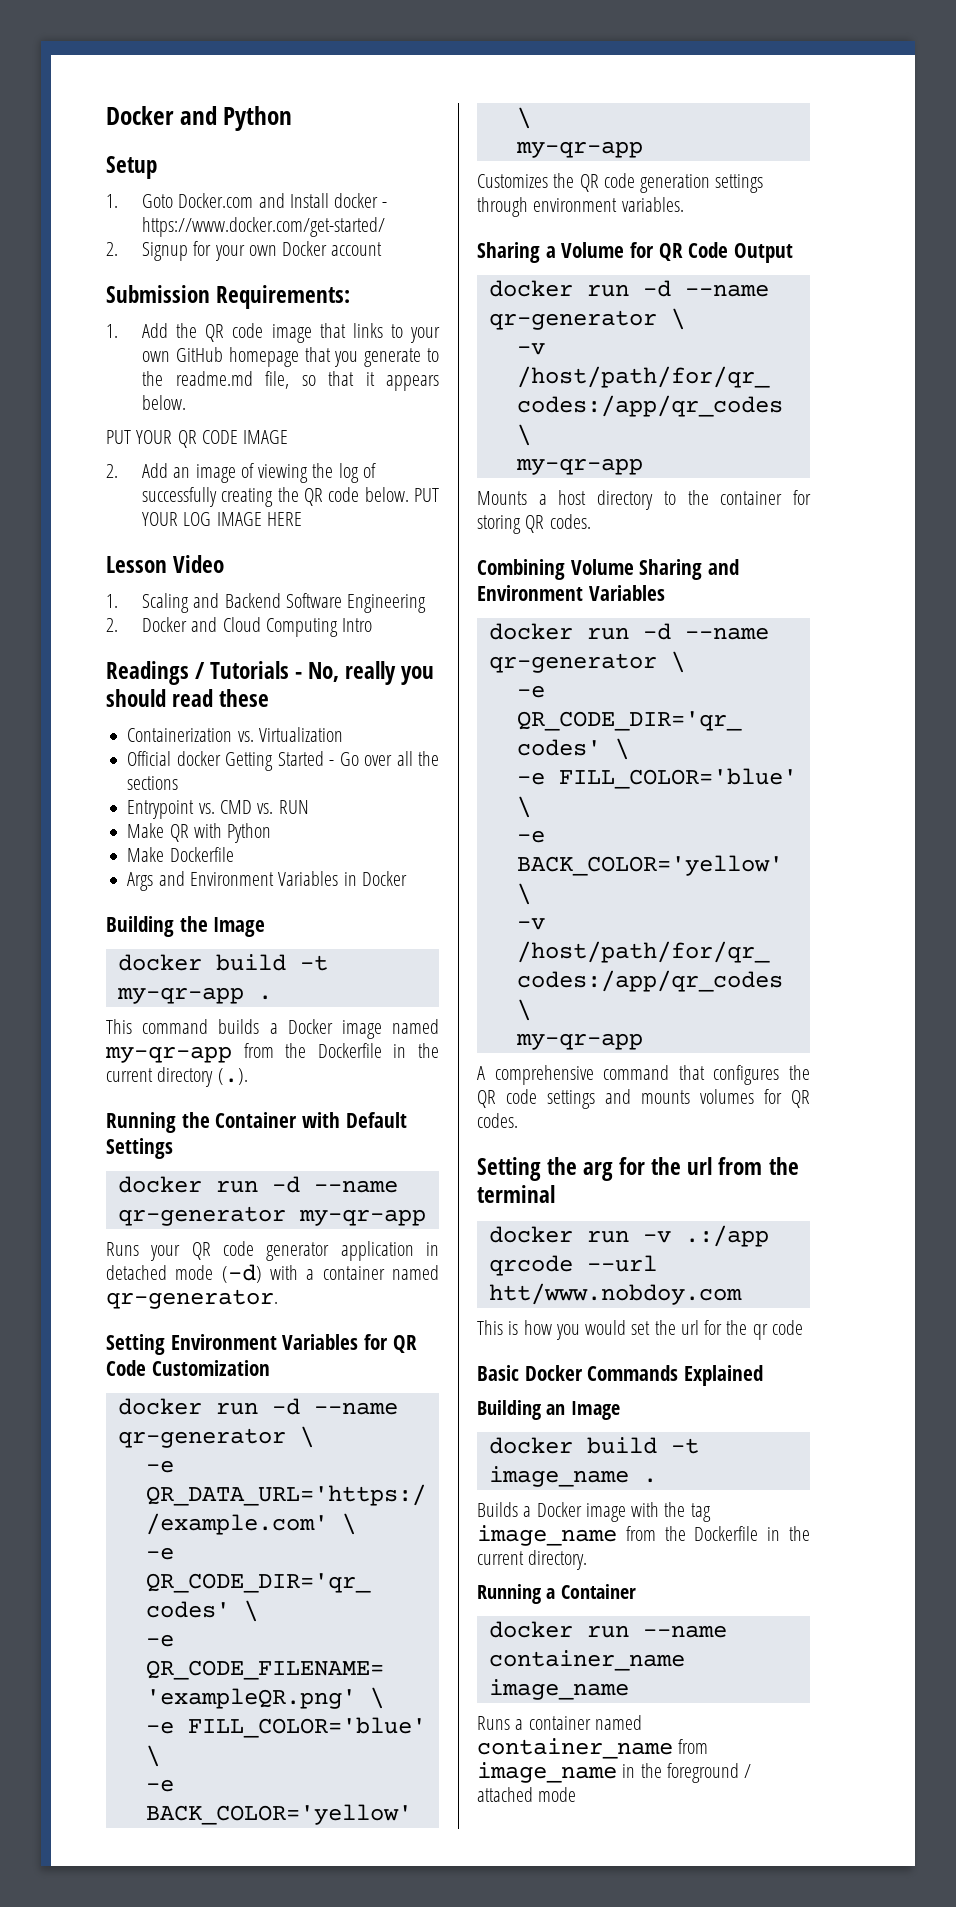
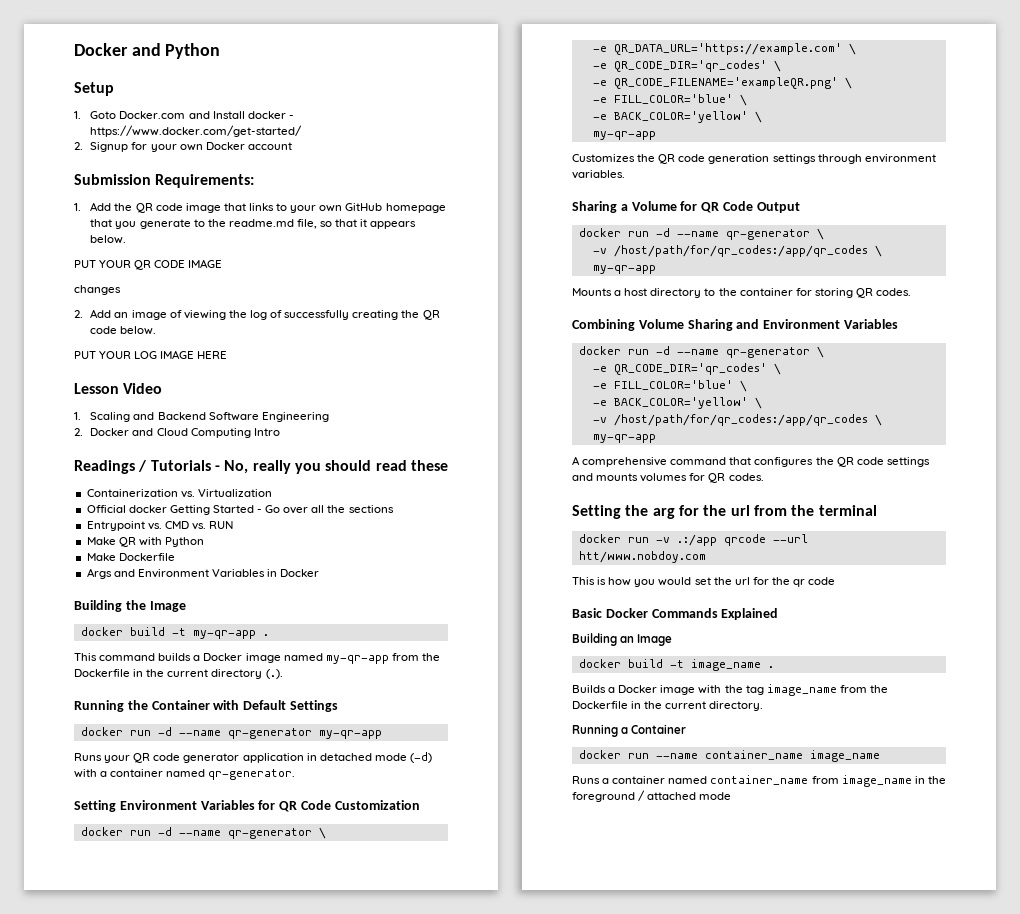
+ changes
- 2. Add an image of viewing the log of successfully creating the QR code below. PUT YOUR LOG IMAGE HERE
+ 2. Add an image of viewing the log of successfully creating the QR code below.
+ PUT YOUR LOG IMAGE HERE

